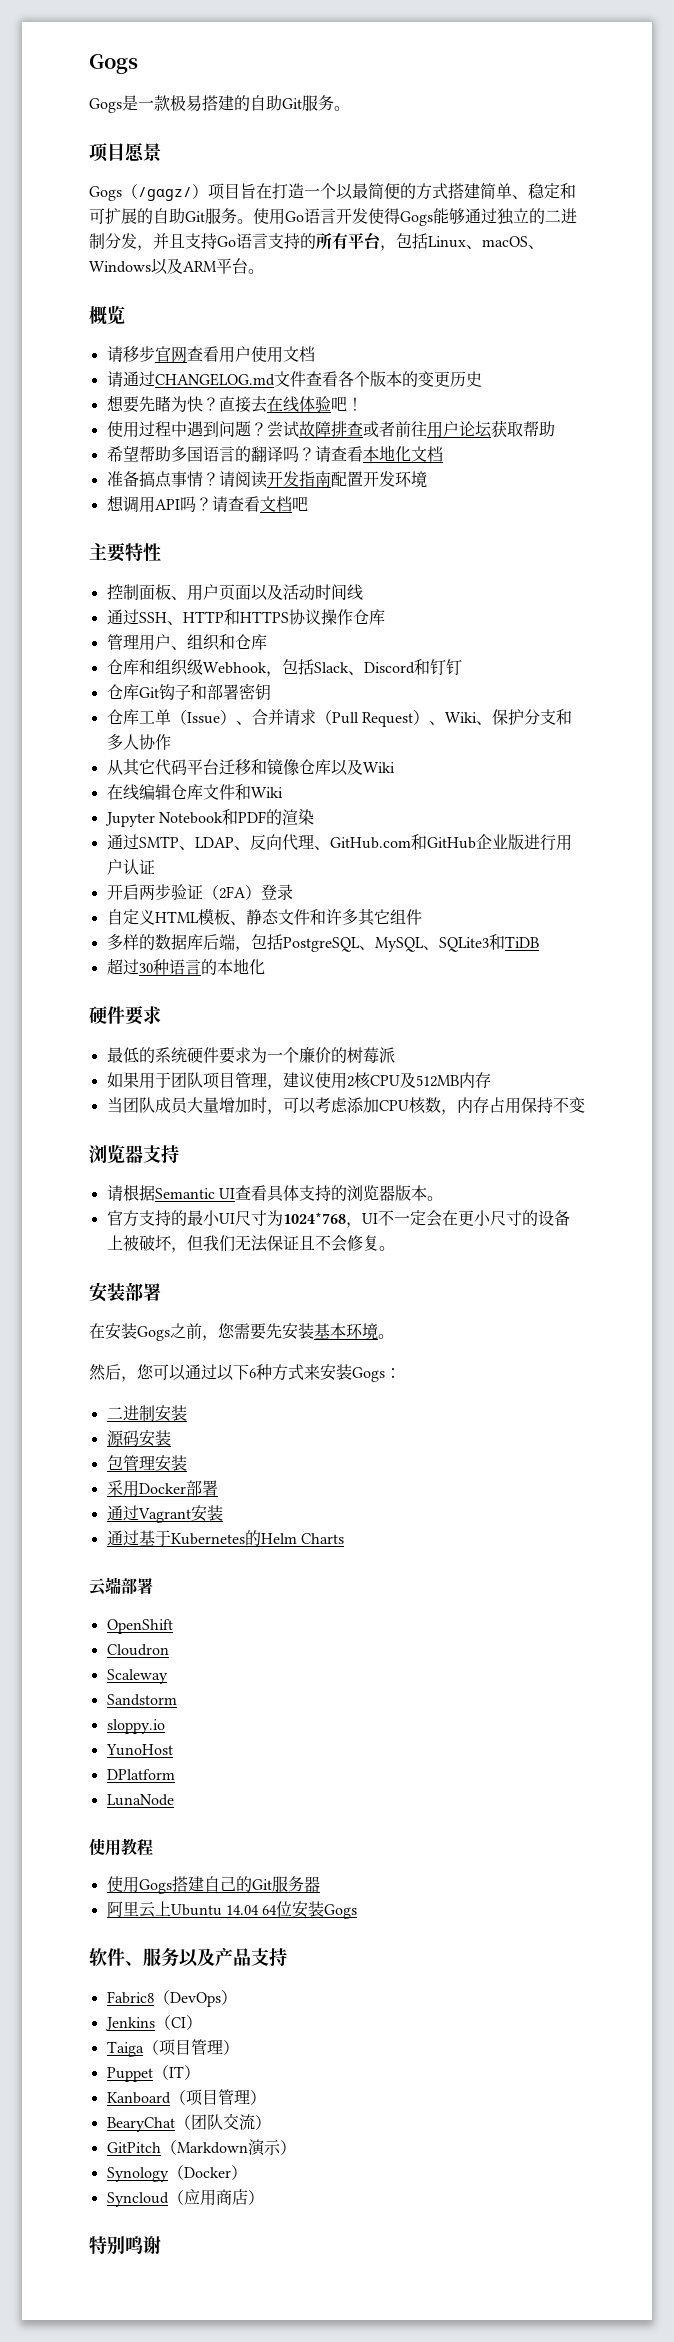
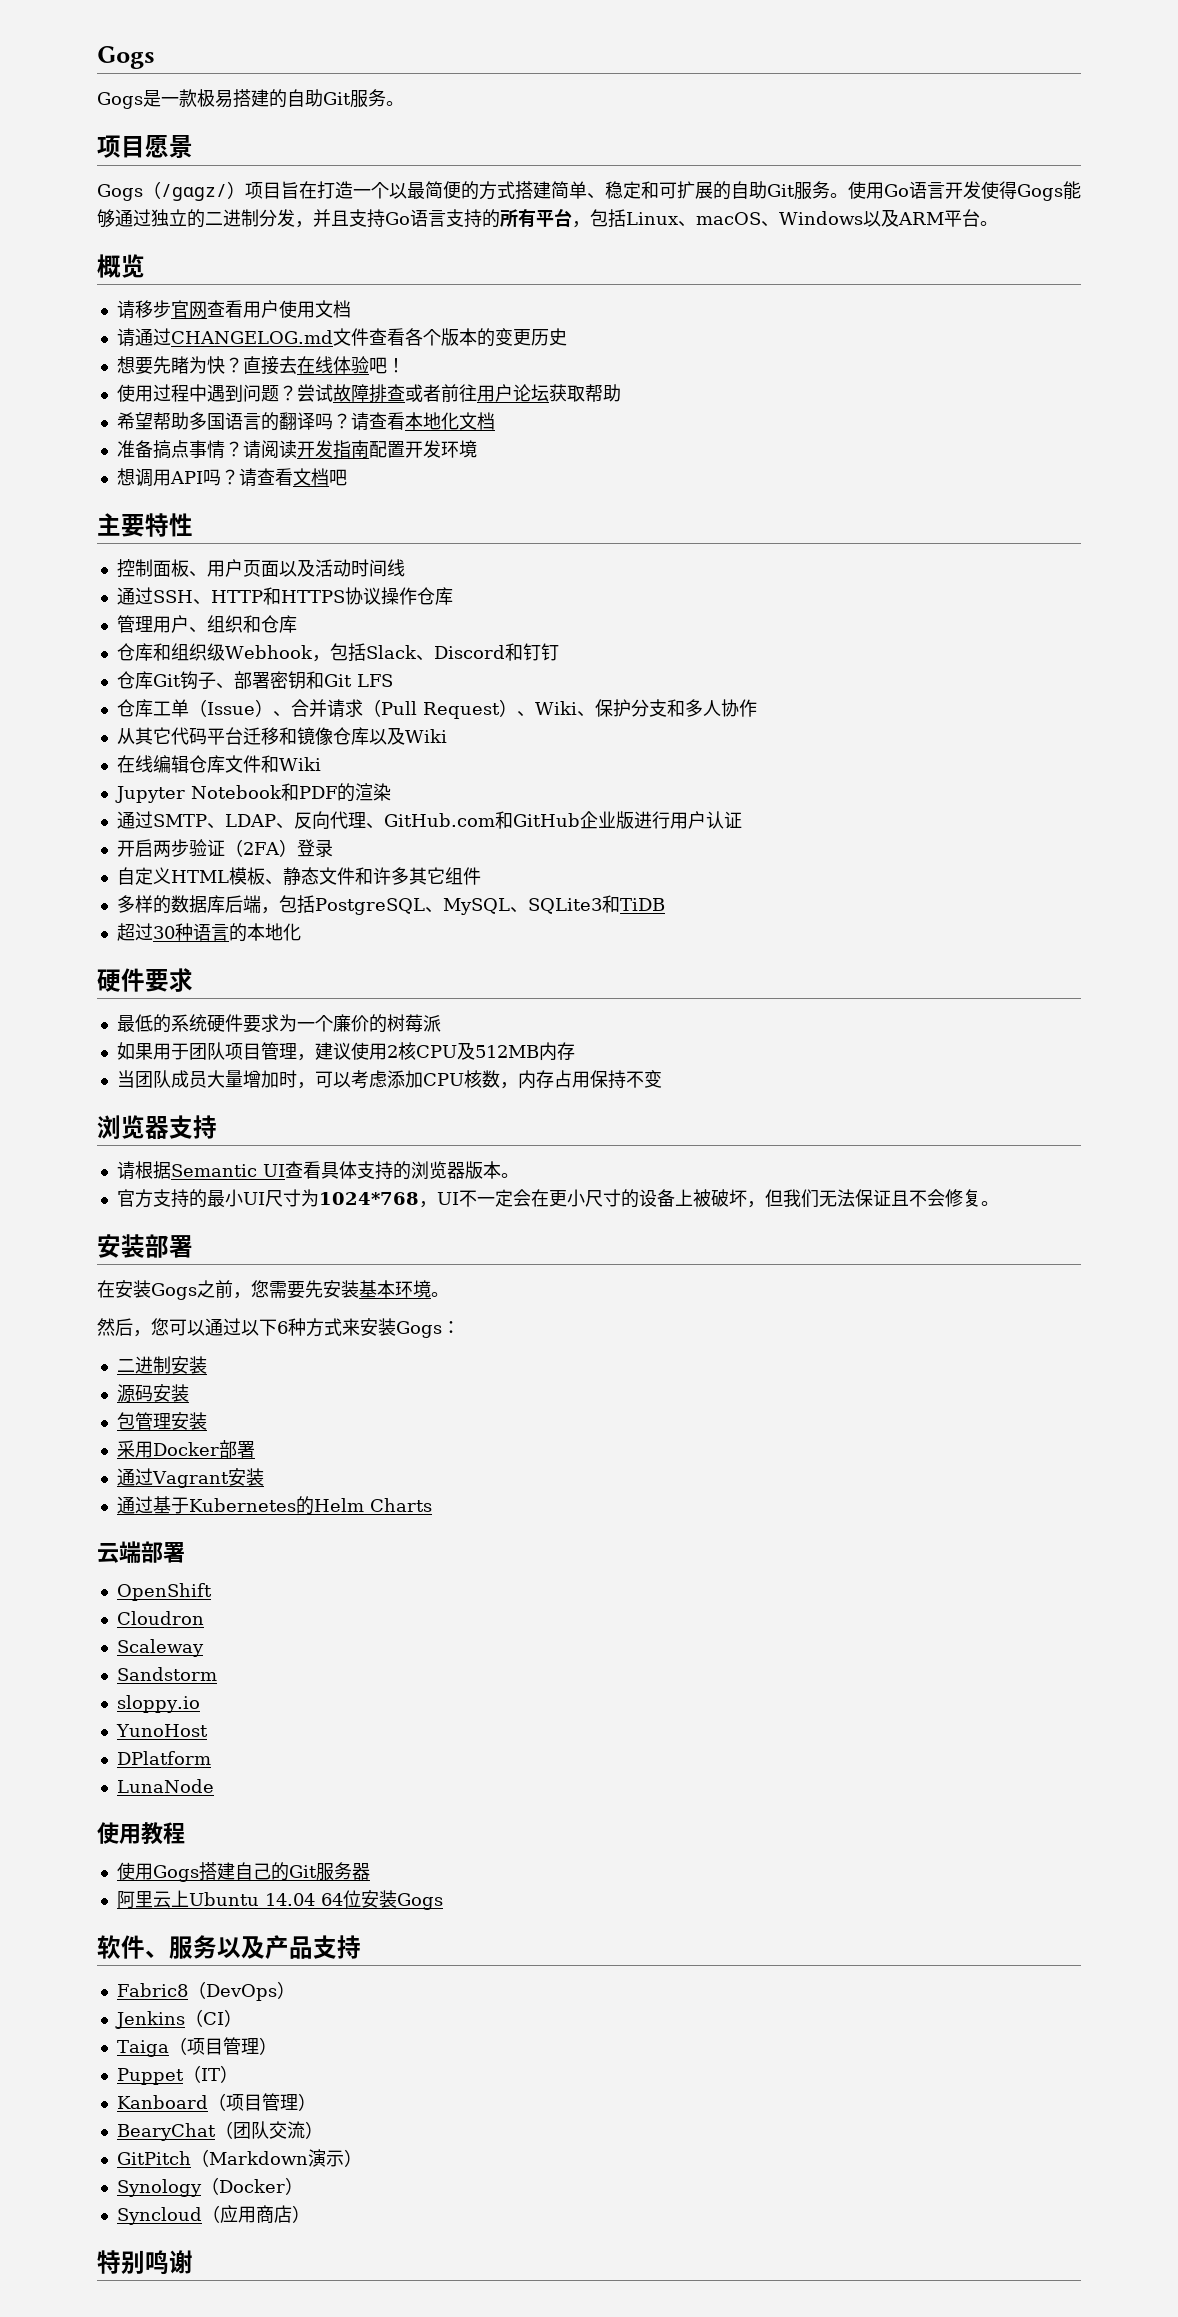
- 仓库Git钩子和部署密钥
+ 仓库Git钩子、部署密钥和Git LFS

